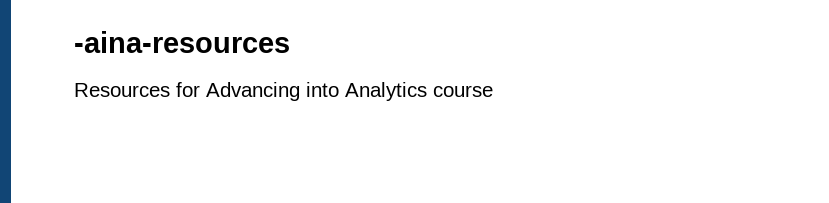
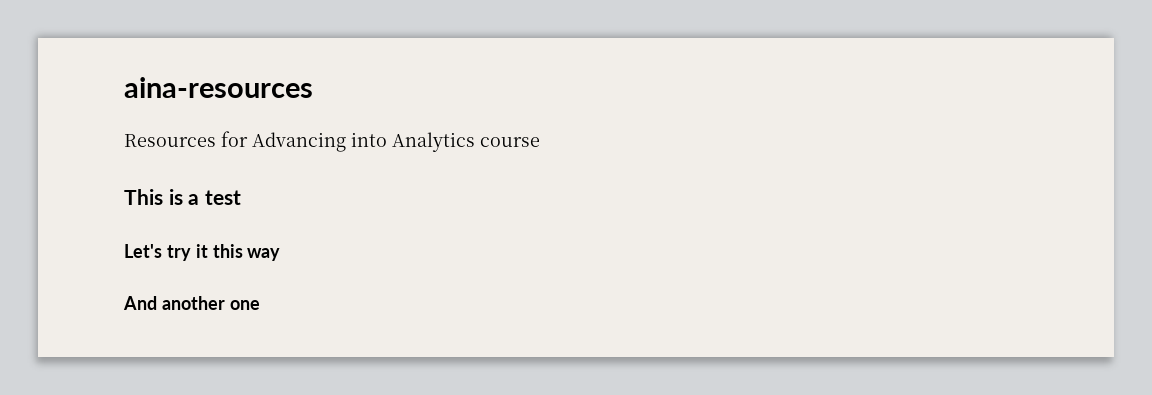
- -aina-resources
+ aina-resources
+ This is a test
+ Let's try it this way
+ And another one

